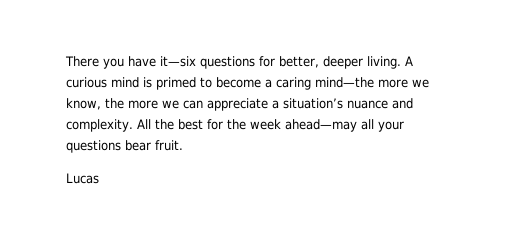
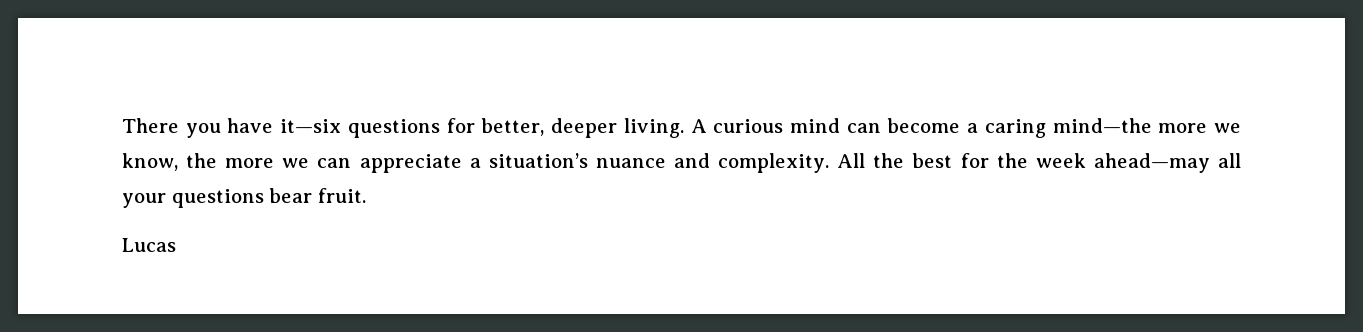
- A curious mind is primed to become a caring mind—the more we know, the more we can appreciate a situation’s nuance and complexity.
+ A curious mind can become a caring mind—the more we know, the more we can appreciate a situation’s nuance and complexity.

